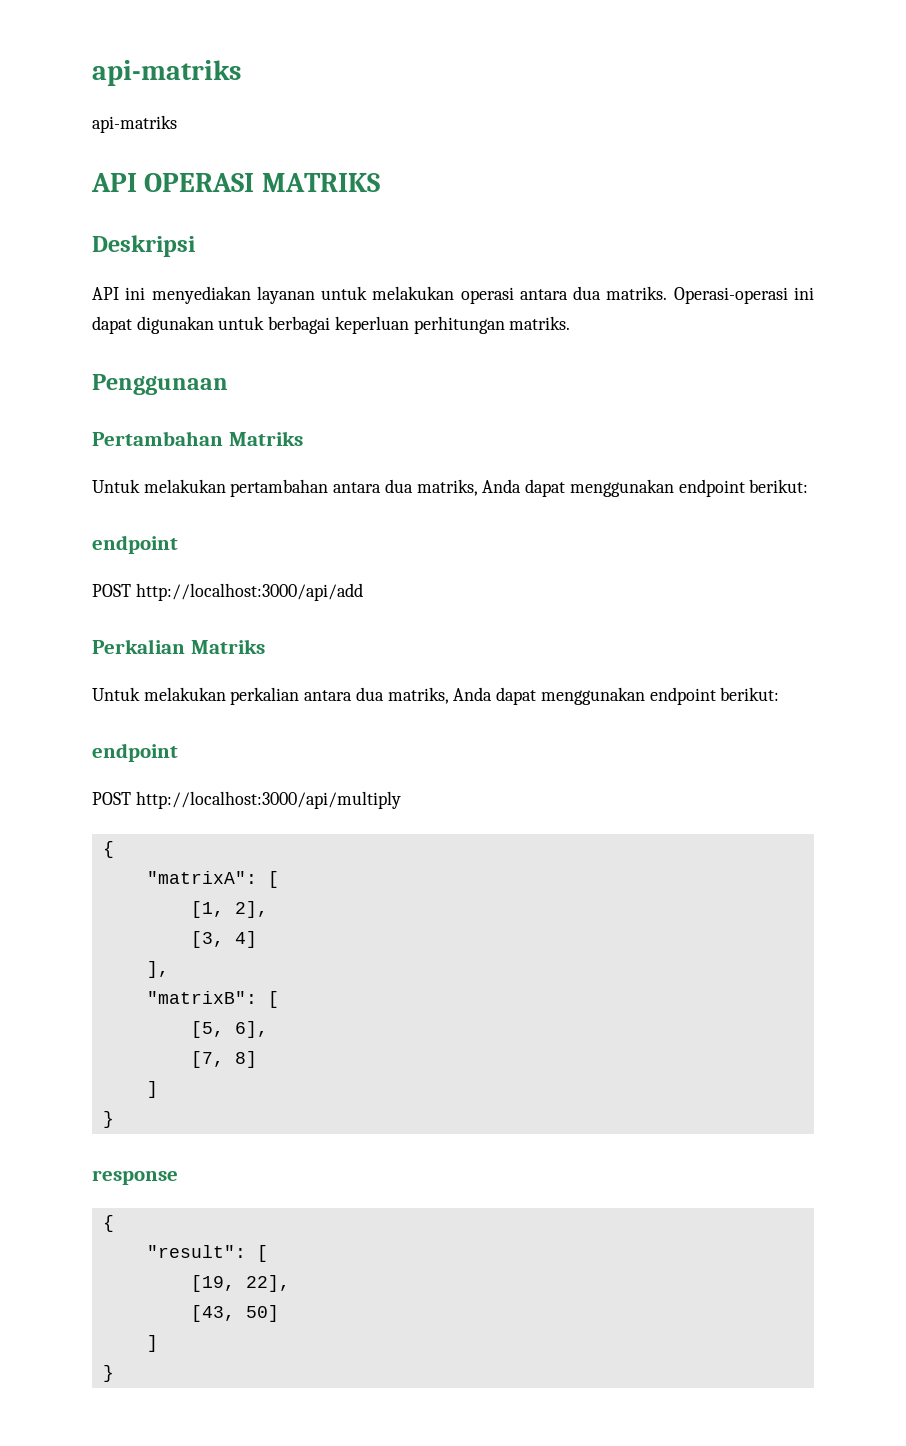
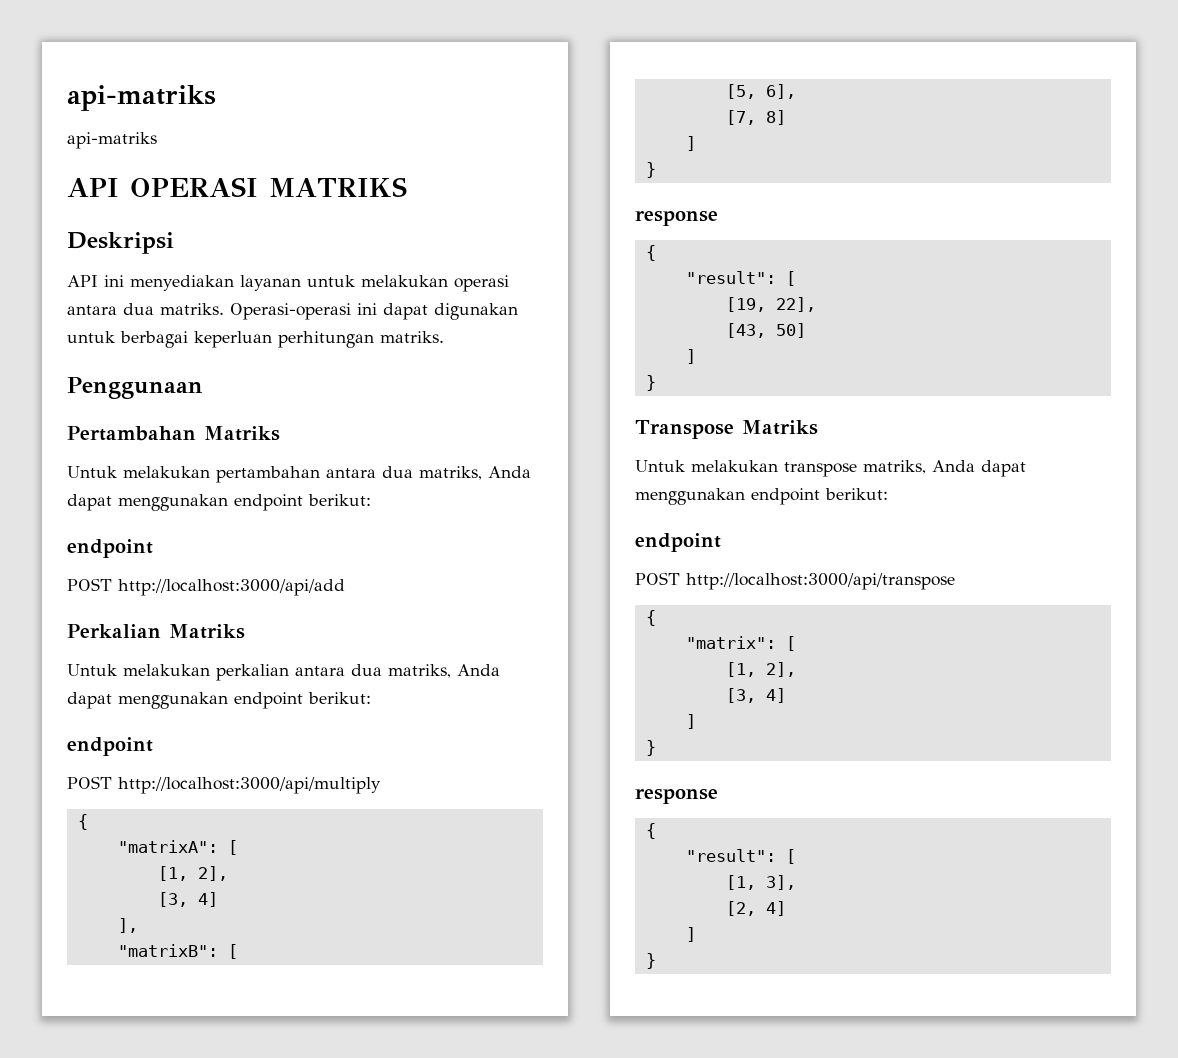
+ Transpose Matriks
+ Untuk melakukan transpose matriks, Anda dapat menggunakan endpoint berikut:
+ endpoint
+ POST http://localhost:3000/api/transpose
+ {
+ "matrix": [
+ [1, 2],
+ [3, 4]
+ ]
+ }
+ response
+ {
+ "result": [
+ [1, 3],
+ [2, 4]
+ ]
+ }

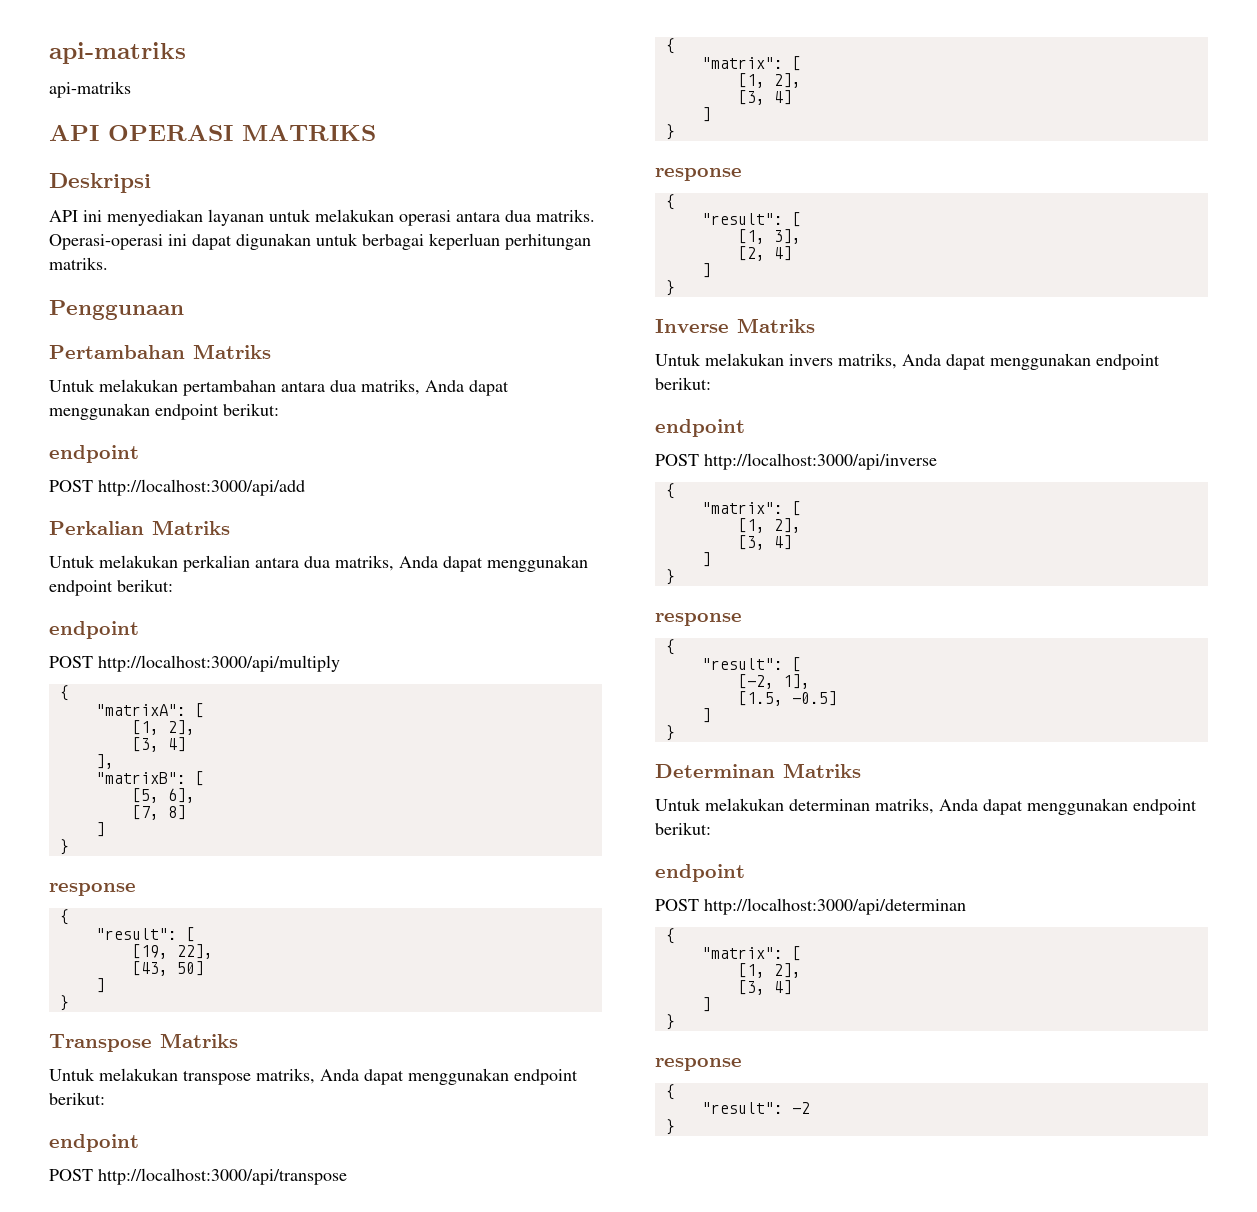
+ Inverse Matriks
+ Untuk melakukan invers matriks, Anda dapat menggunakan endpoint berikut:
+ endpoint
+ POST http://localhost:3000/api/inverse
+ {
+ "matrix": [
+ [1, 2],
+ [3, 4]
+ ]
+ }
+ response
+ {
+ "result": [
+ [-2, 1],
+ [1.5, -0.5]
+ ]
+ }
+ Determinan Matriks
+ Untuk melakukan determinan matriks, Anda dapat menggunakan endpoint berikut:
+ endpoint
+ POST http://localhost:3000/api/determinan
+ {
+ "matrix": [
+ [1, 2],
+ [3, 4]
+ ]
+ }
+ response
+ {
+ "result": -2
+ }

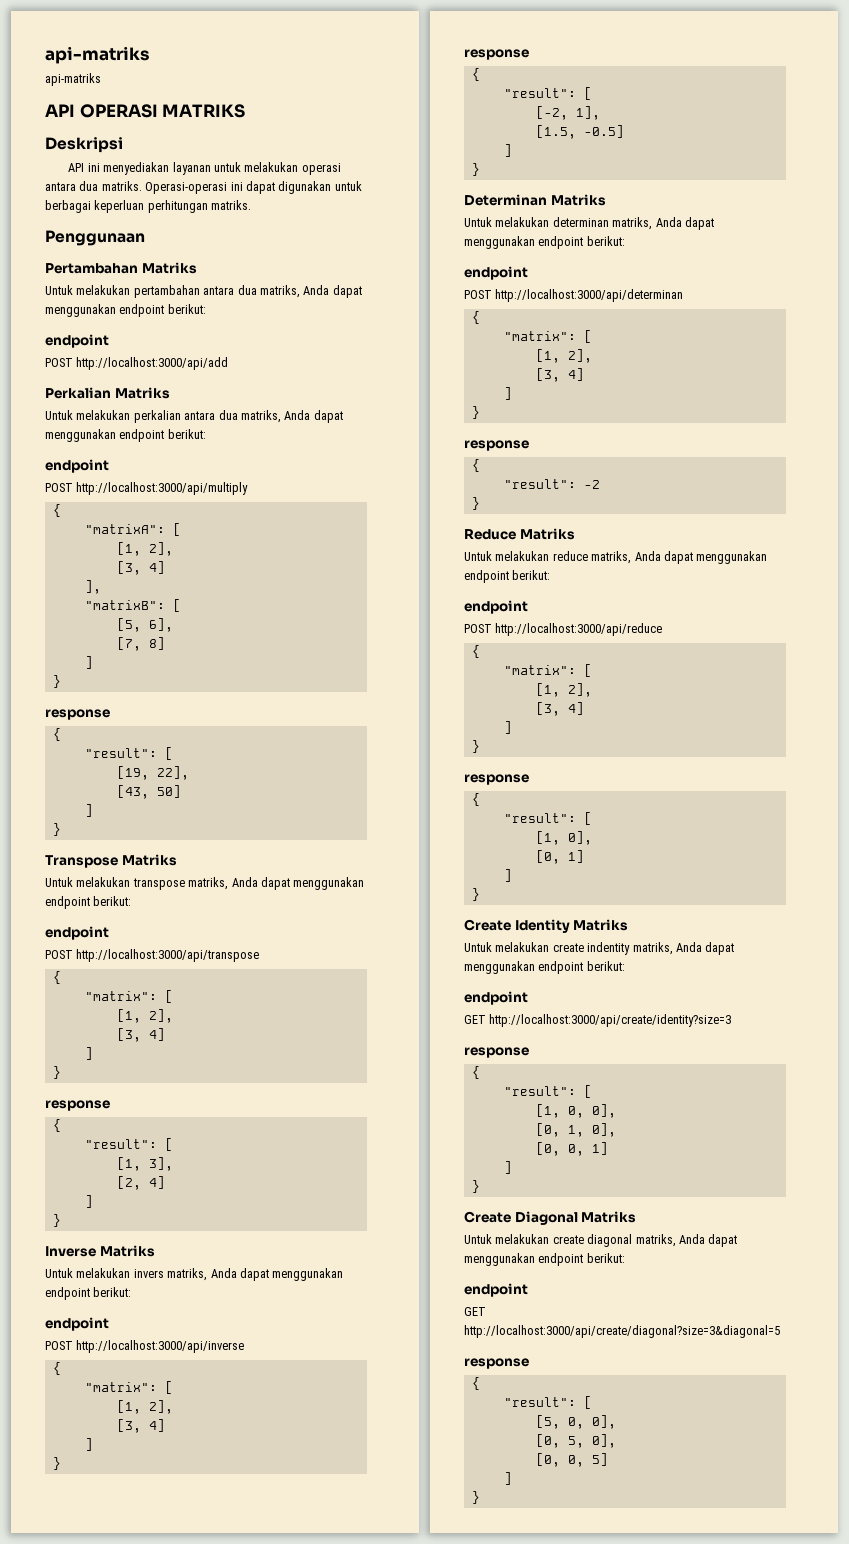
+ Reduce Matriks
+ Untuk melakukan reduce matriks, Anda dapat menggunakan endpoint berikut:
+ endpoint
+ POST http://localhost:3000/api/reduce
+ {
+ "matrix": [
+ [1, 2],
+ [3, 4]
+ ]
+ }
+ response
+ {
+ "result": [
+ [1, 0],
+ [0, 1]
+ ]
+ }
+ Create Identity Matriks
+ Untuk melakukan create indentity matriks, Anda dapat menggunakan endpoint berikut:
+ endpoint
+ GET http://localhost:3000/api/create/identity?size=3
+ response
+ {
+ "result": [
+ [1, 0, 0],
+ [0, 1, 0],
+ [0, 0, 1]
+ ]
+ }
+ Create Diagonal Matriks
+ Untuk melakukan create diagonal matriks, Anda dapat menggunakan endpoint berikut:
+ endpoint
+ GET http://localhost:3000/api/create/diagonal?size=3&diagonal=5
+ response
+ {
+ "result": [
+ [5, 0, 0],
+ [0, 5, 0],
+ [0, 0, 5]
+ ]
+ }

